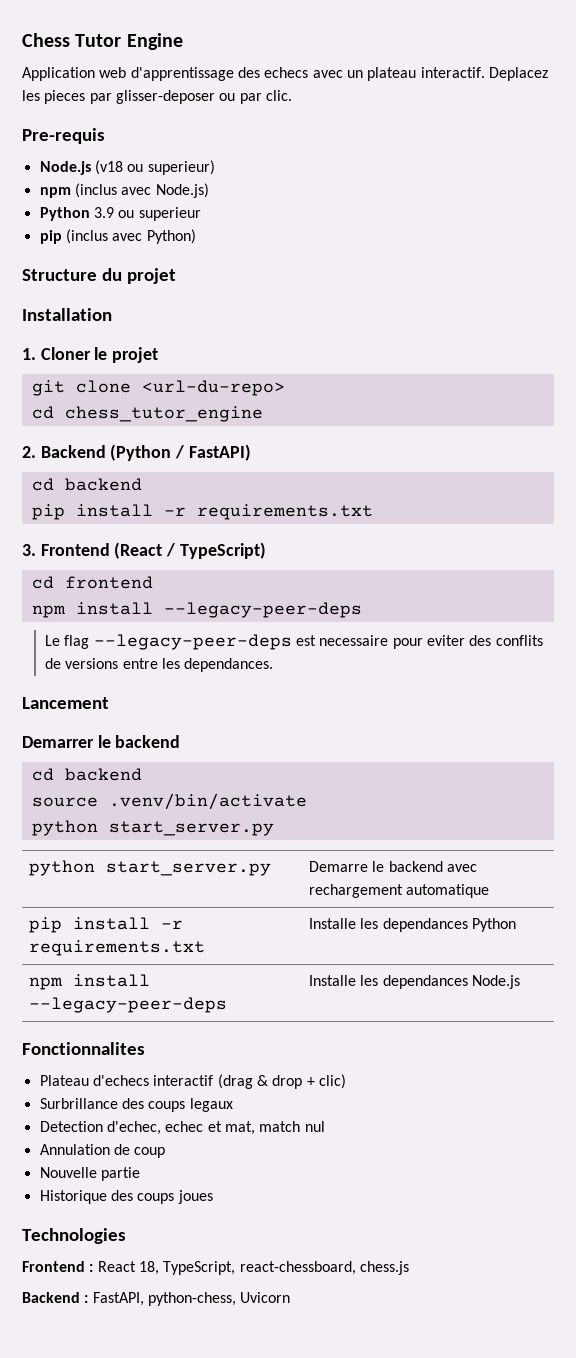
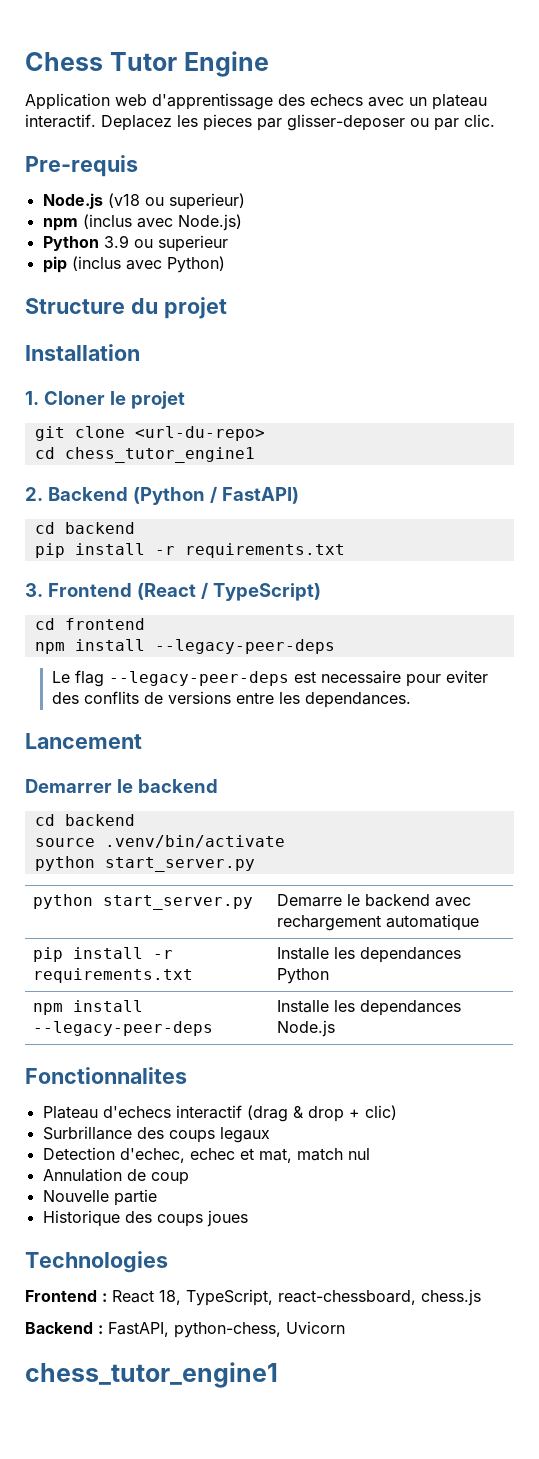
- cd chess_tutor_engine
+ cd chess_tutor_engine1
  Backend : FastAPI, python-chess, Uvicorn
+ chess_tutor_engine1

